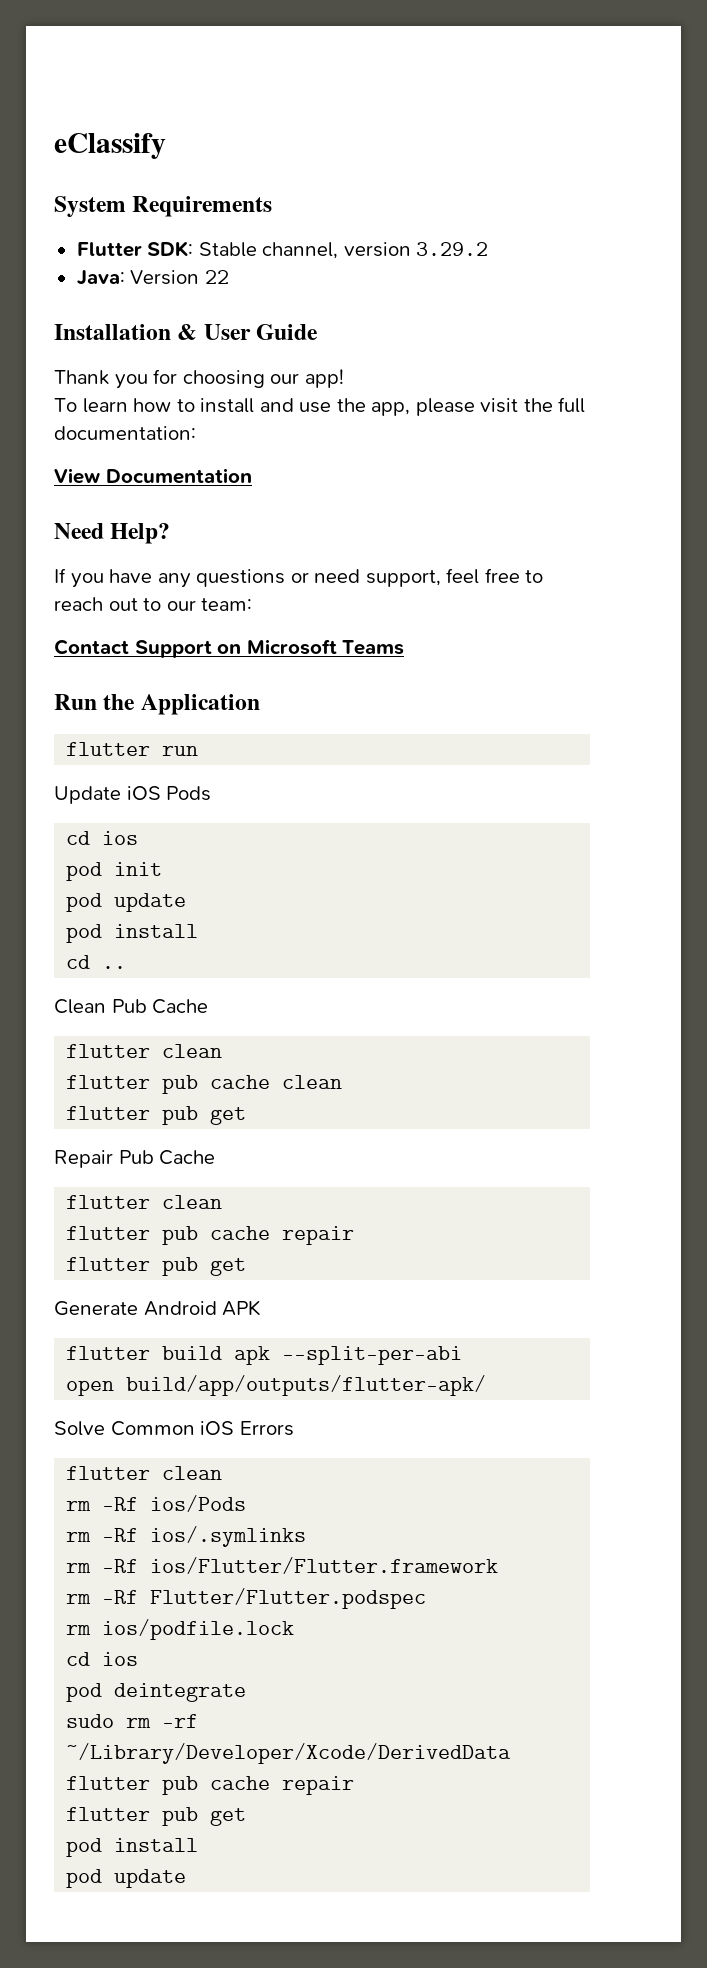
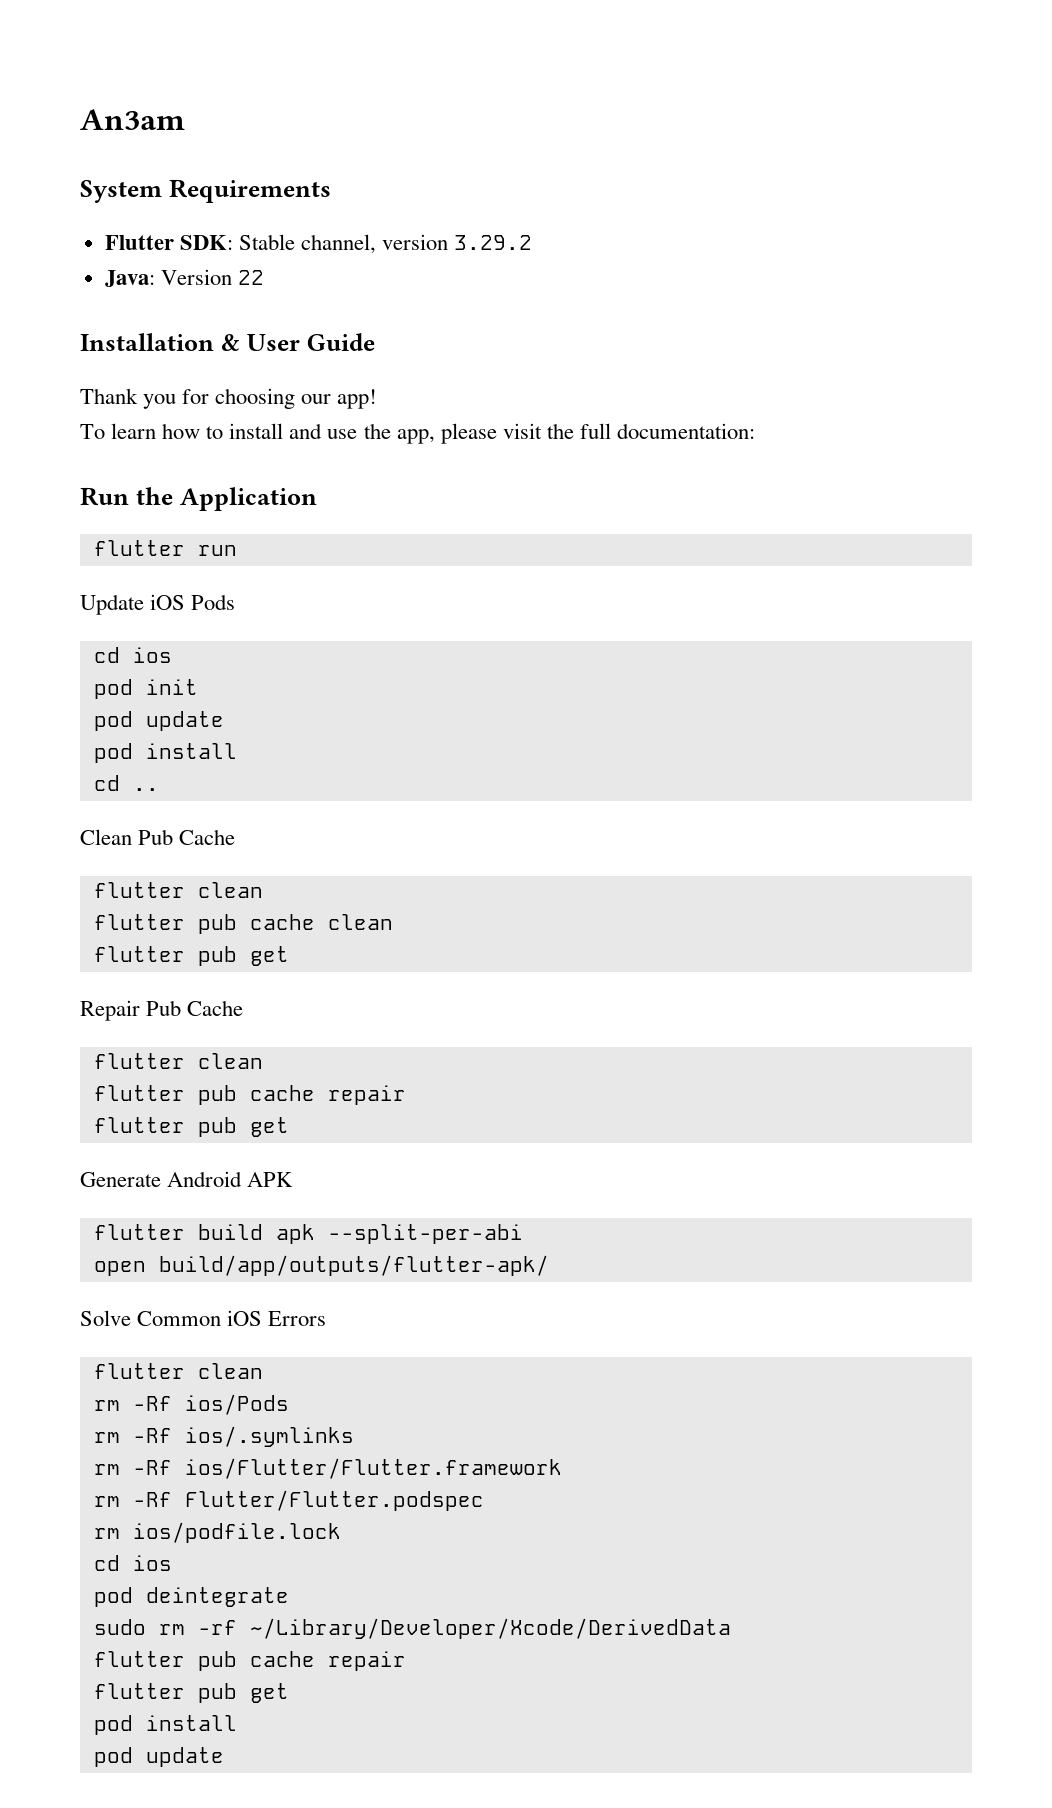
- eClassify
+ An3am
- View Documentation
- Need Help?
- If you have any questions or need support, feel free to reach out to our team:
- Contact Support on Microsoft Teams

